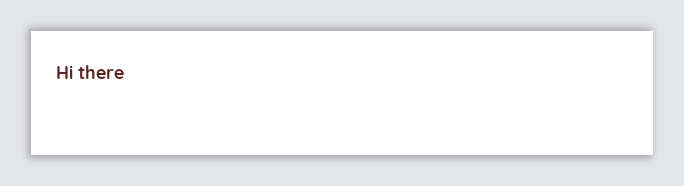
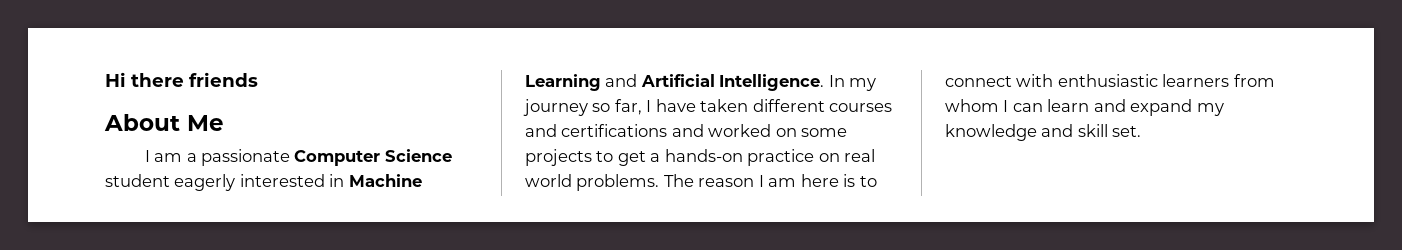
- Hi there
+ Hi there friends
+ About Me
+ I am a passionate Computer Science student eagerly interested in Machine Learning and Artificial Intelligence. In my journey so far, I have taken different courses and certifications and worked on some projects to get a hands-on practice on real world problems. The reason I am here is to connect with enthusiastic learners from whom I can learn and expand my knowledge and skill set.

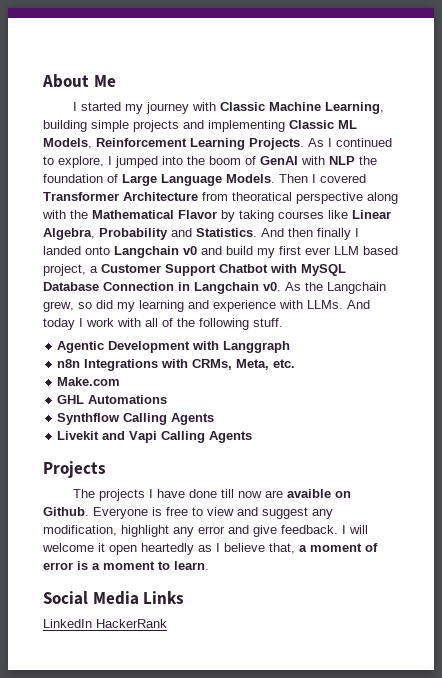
- Hi there friends
- I am a passionate Computer Science student eagerly interested in Machine Learning and Artificial Intelligence. In my journey so far, I have taken different courses and certifications and worked on some projects to get a hands-on practice on real world problems. The reason I am here is to connect with enthusiastic learners from whom I can learn and expand my knowledge and skill set.
+ I started my journey with Classic Machine Learning, building simple projects and implementing Classic ML Models, Reinforcement Learning Projects. As I continued to explore, I jumped into the boom of GenAI with NLP the foundation of Large Language Models. Then I covered Transformer Architecture from theoratical perspective along with the Mathematical Flavor by taking courses like Linear Algebra, Probability and Statistics. And then finally I landed onto Langchain v0 and build my first ever LLM based project, a Customer Support Chatbot with MySQL Database Connection in Langchain v0. As the Langchain grew, so did my learning and experience with LLMs. And today I work with all of the following stuff.
+ Agentic Development with Langgraph
+ n8n Integrations with CRMs, Meta, etc.
+ Make.com
+ GHL Automations
+ Synthflow Calling Agents
+ Livekit and Vapi Calling Agents
+ Projects
+ The projects I have done till now are avaible on Github. Everyone is free to view and suggest any modification, highlight any error and give feedback. I will welcome it open heartedly as I believe that, a moment of error is a moment to learn.
+ Social Media Links
+ LinkedIn HackerRank

